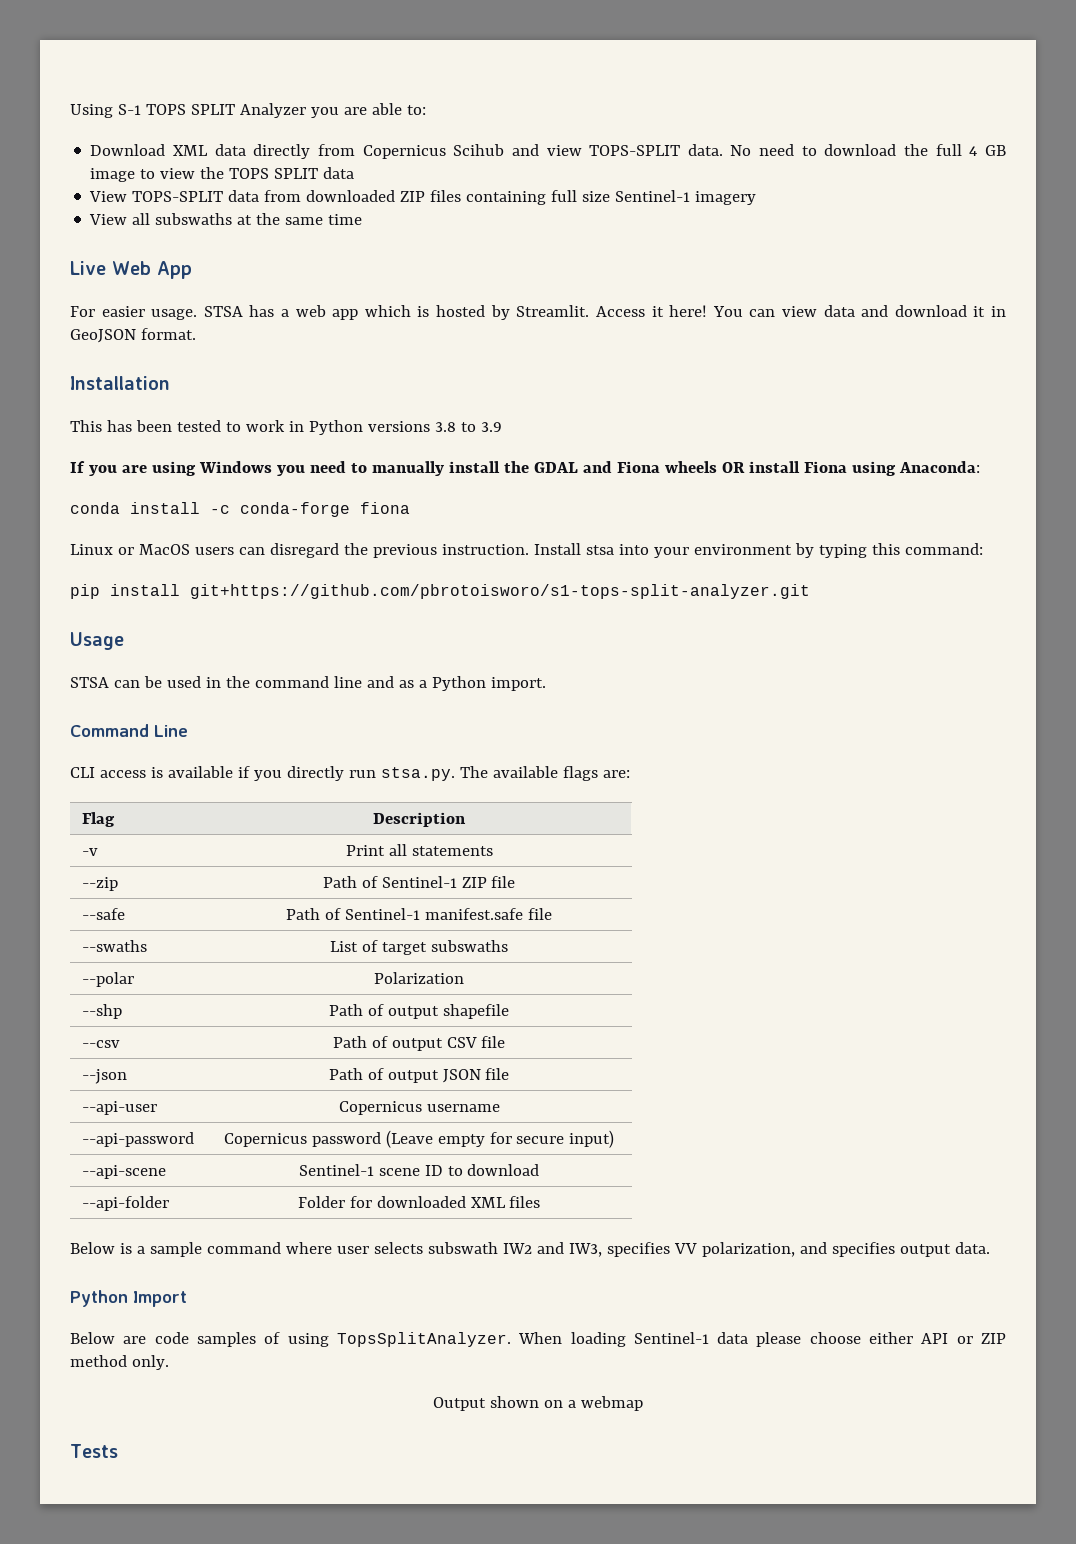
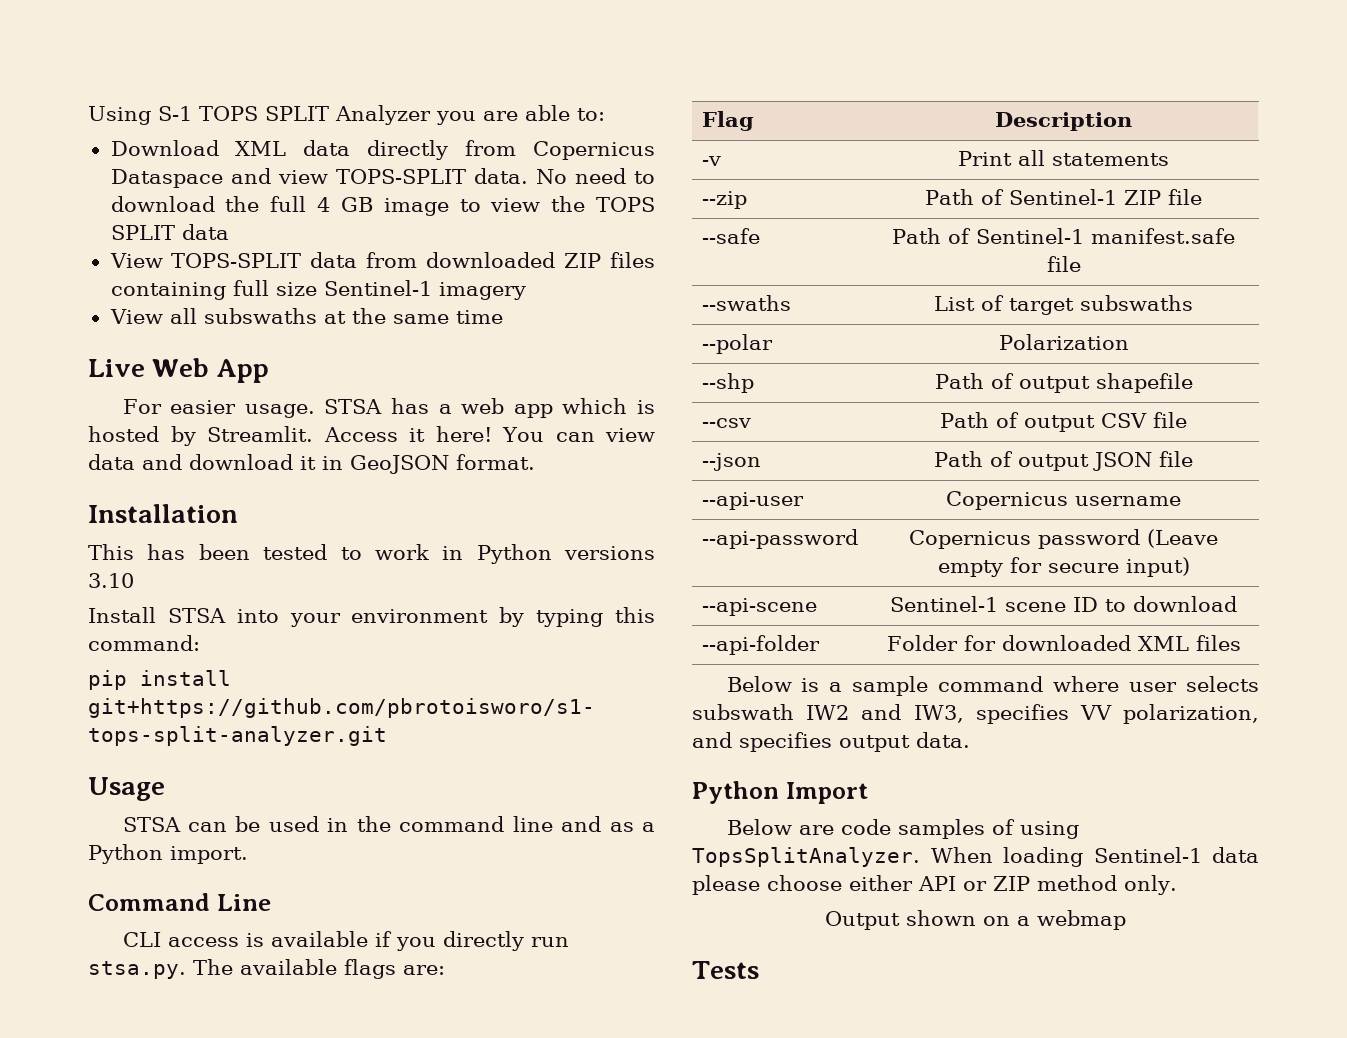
- Download XML data directly from Copernicus Scihub and view TOPS-SPLIT data.
+ Download XML data directly from Copernicus Dataspace and view TOPS-SPLIT data.
- This has been tested to work in Python versions 3.8 to 3.9
- If you are using Windows you need to manually install the GDAL and Fiona wheels OR install Fiona using Anaconda:
- conda install -c conda-forge fiona
- Linux or MacOS users can disregard the previous instruction. Install stsa into your environment by typing this command:
+ This has been tested to work in Python versions 3.10
+ Install STSA into your environment by typing this command:

